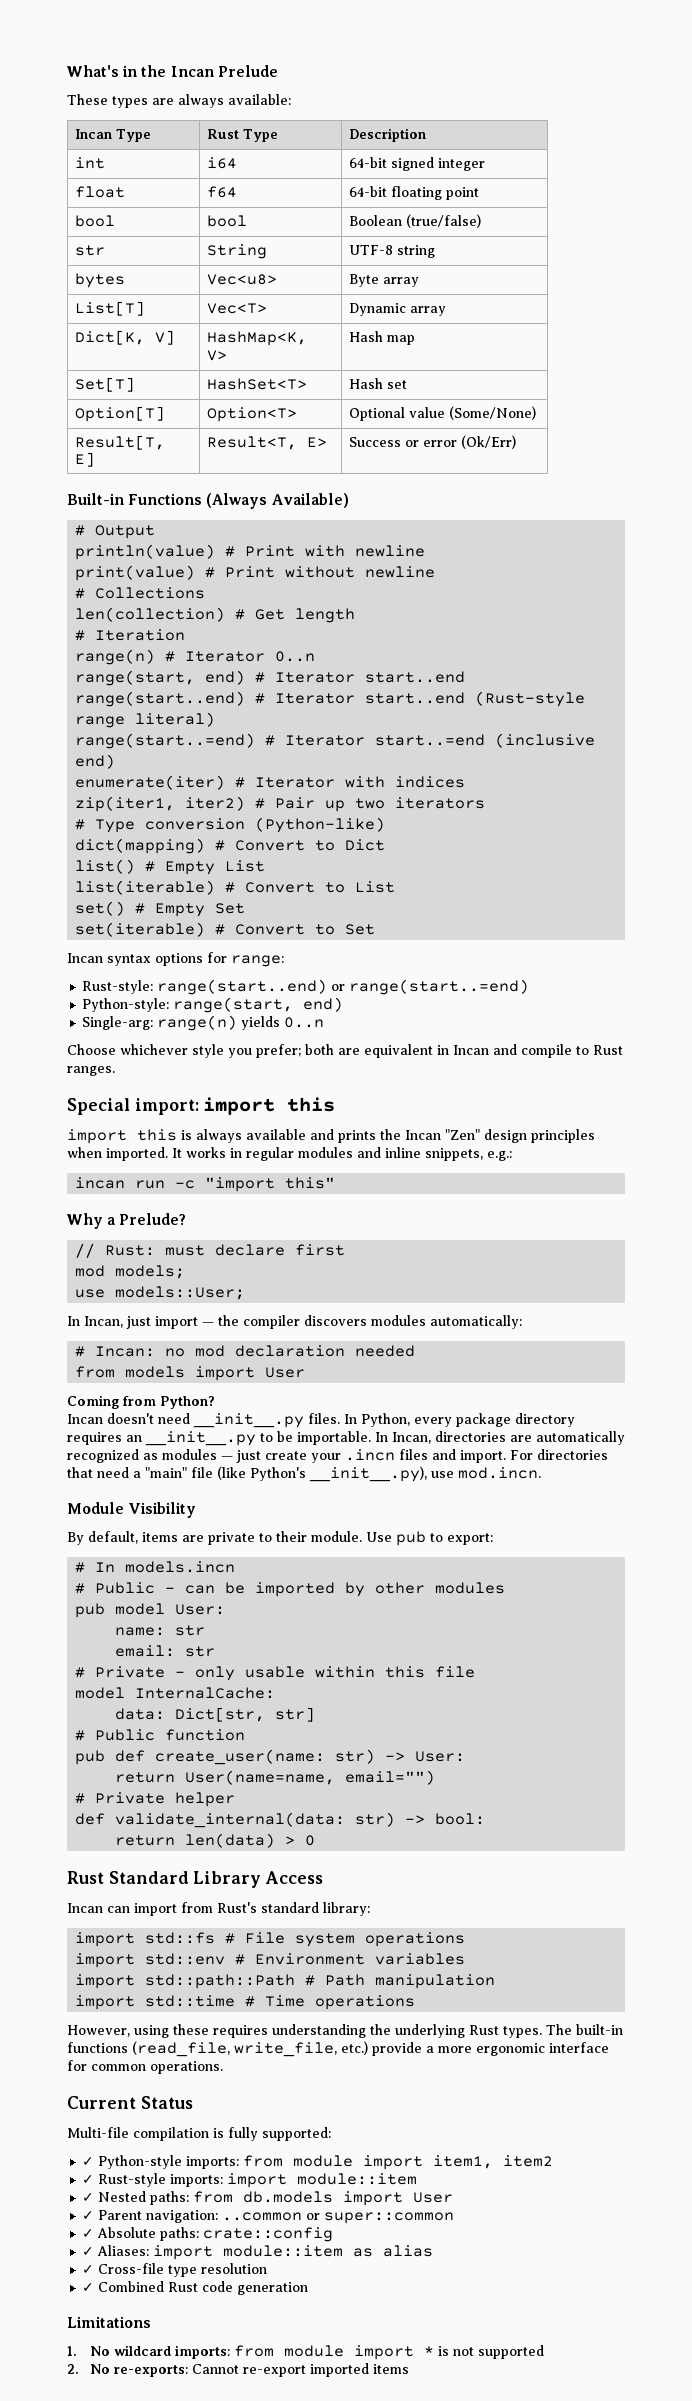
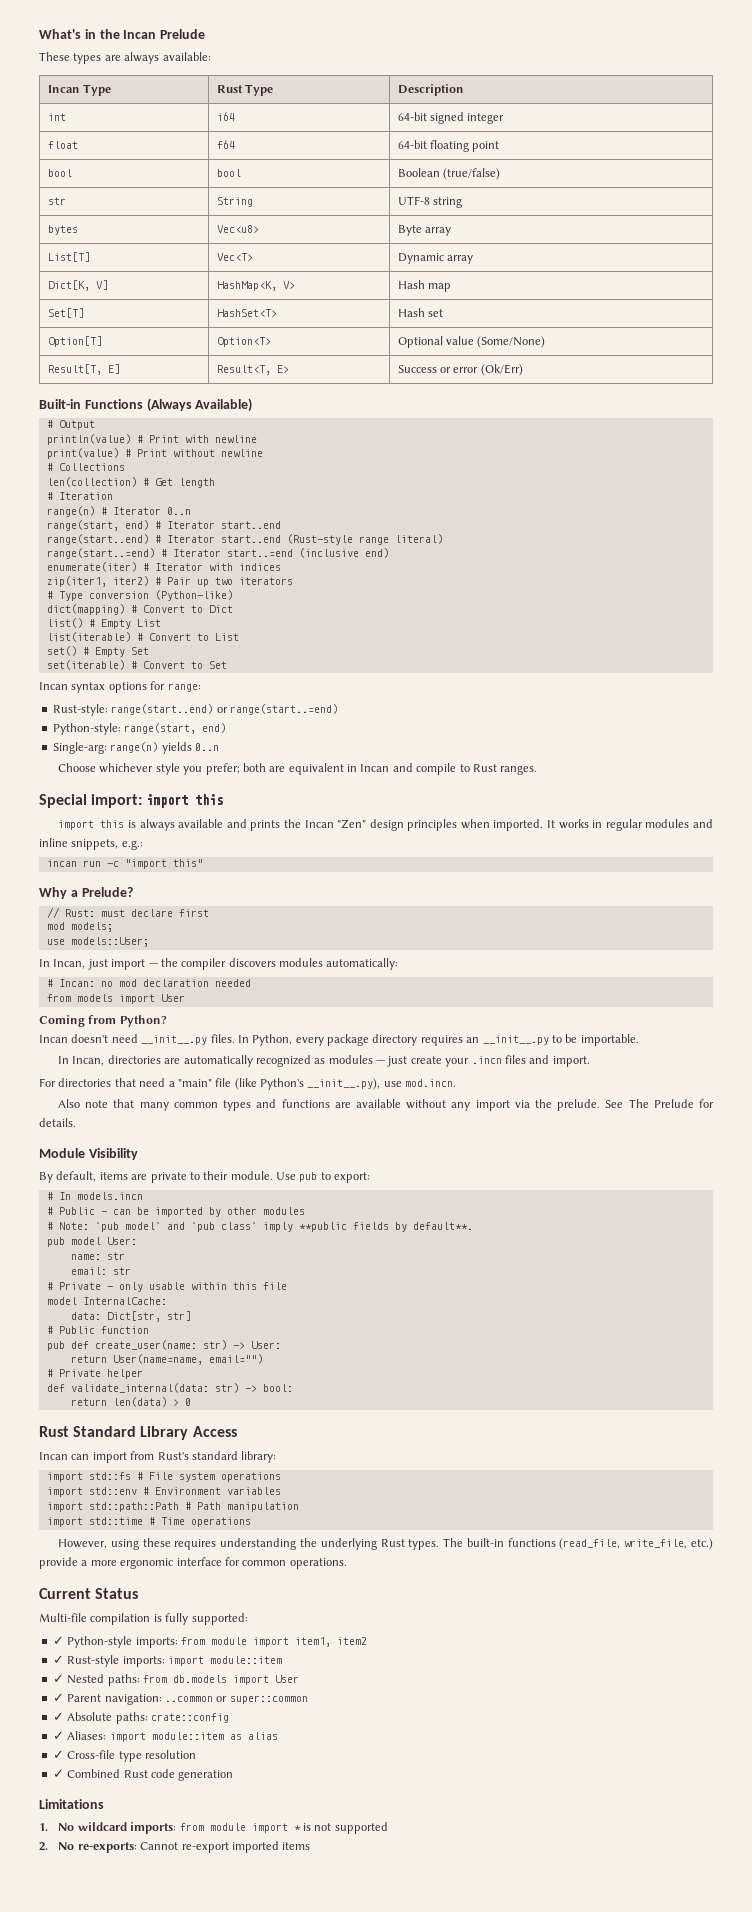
- In Python, every package directory requires an __init__.py to be importable. In Incan, directories are automatically recognized as modules — just create your .incn files and import. For directories that need a "main" file (like Python's __init__.py), use mod.incn.
+ In Python, every package directory requires an __init__.py to be importable.
+ In Incan, directories are automatically recognized as modules — just create your .incn files and import.
+ For directories that need a "main" file (like Python's __init__.py), use mod.incn.
+ Also note that many common types and functions are available without any import via the prelude. See The Prelude for details.
+ # Note: `pub model` and `pub class` imply **public fields by default**.

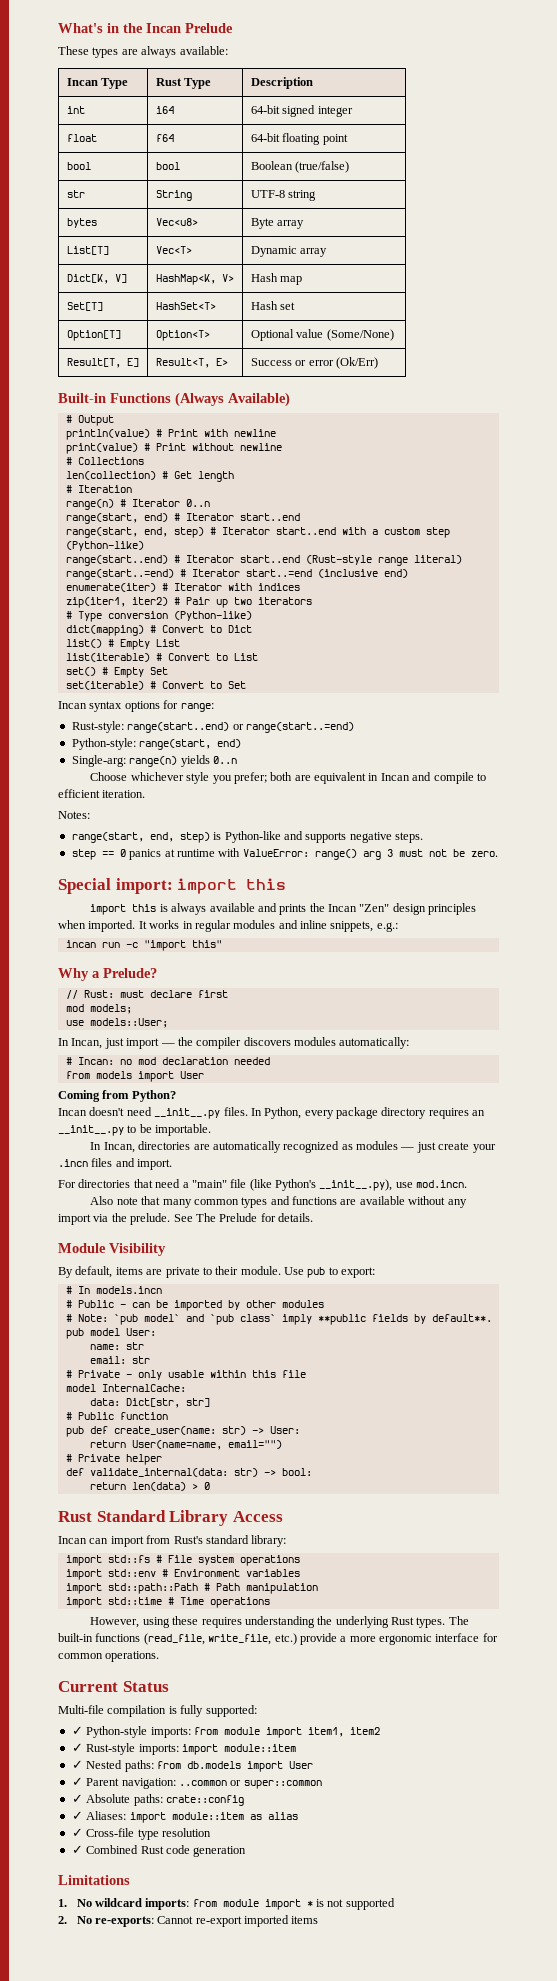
+ range(start, end, step) # Iterator start..end with a custom step (Python-like)
- Choose whichever style you prefer; both are equivalent in Incan and compile to Rust ranges.
+ Choose whichever style you prefer; both are equivalent in Incan and compile to efficient iteration.
+ Notes:
+ range(start, end, step) is Python-like and supports negative steps.
+ step == 0 panics at runtime with ValueError: range() arg 3 must not be zero.

